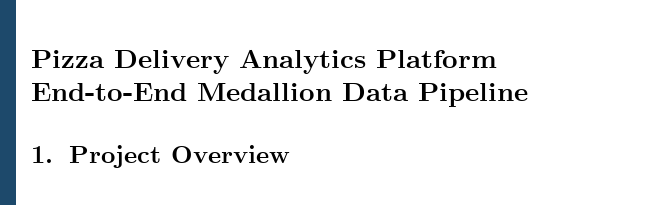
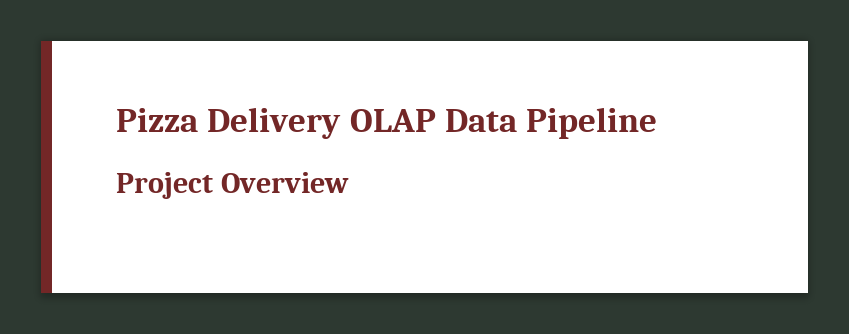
- Pizza Delivery Analytics Platform End-to-End Medallion Data Pipeline
+ Pizza Delivery OLAP Data Pipeline
- 1. Project Overview
+ Project Overview

